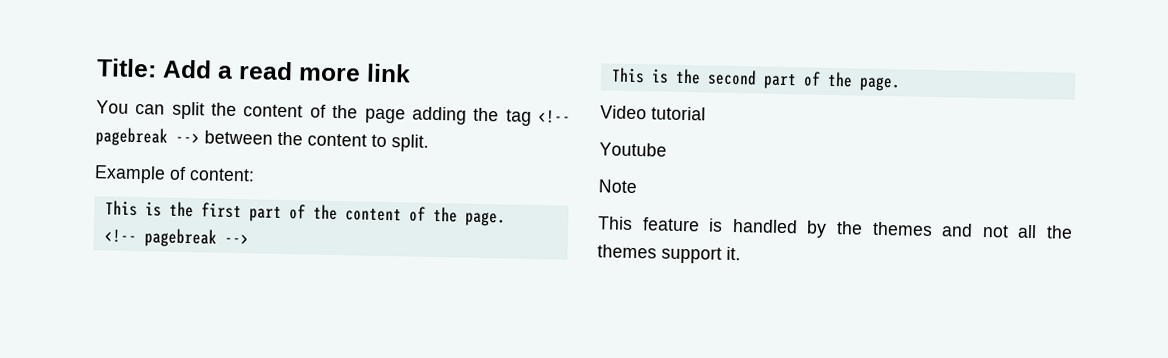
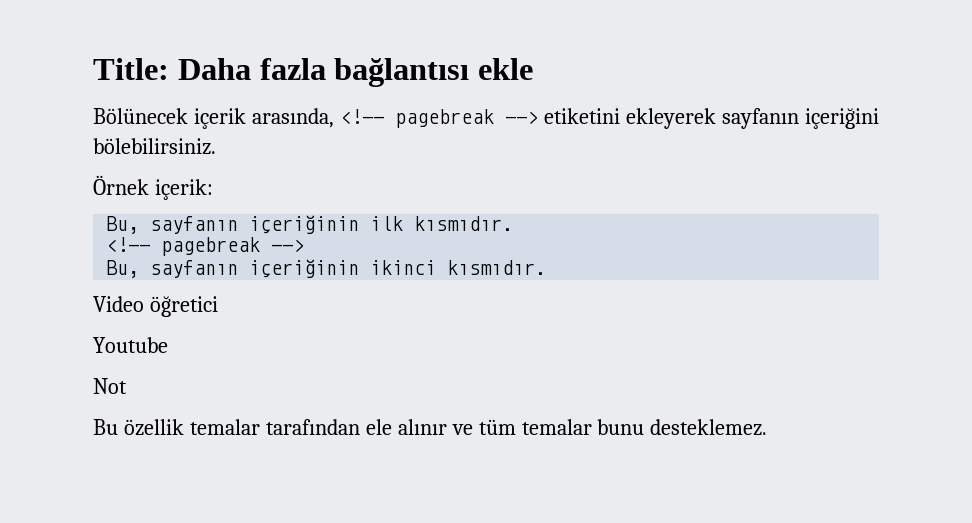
- Title: Add a read more link
- You can split the content of the page adding the tag <!-- pagebreak --> between the content to split.
- Example of content:
- This is the first part of the content of the page.
+ Title: Daha fazla bağlantısı ekle
+ Bölünecek içerik arasında, <!-- pagebreak --> etiketini ekleyerek sayfanın içeriğini bölebilirsiniz.
+ Örnek içerik:
+ Bu, sayfanın içeriğinin ilk kısmıdır.
  <!-- pagebreak -->
- This is the second part of the page.
+ Bu, sayfanın içeriğinin ikinci kısmıdır.
- Video tutorial
+ Video öğretici
- Note
- This feature is handled by the themes and not all the themes support it.
+ Not
+ Bu özellik temalar tarafından ele alınır ve tüm temalar bunu desteklemez.

